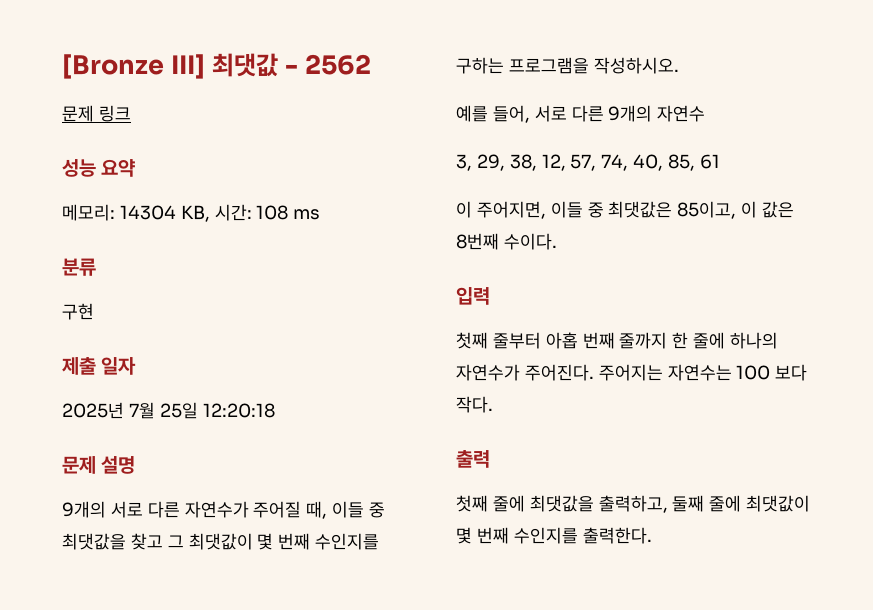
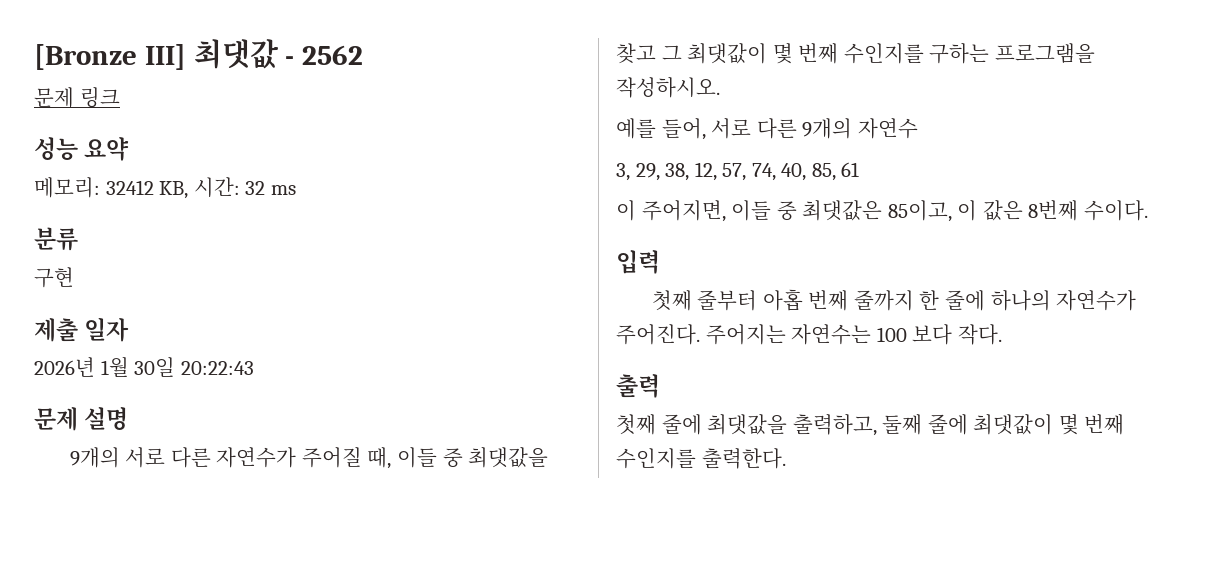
- 메모리: 14304 KB, 시간: 108 ms
+ 메모리: 32412 KB, 시간: 32 ms
- 2025년 7월 25일 12:20:18
+ 2026년 1월 30일 20:22:43

